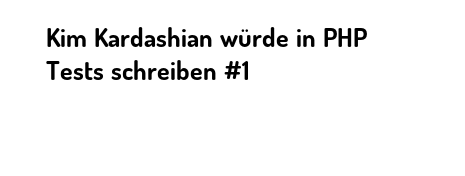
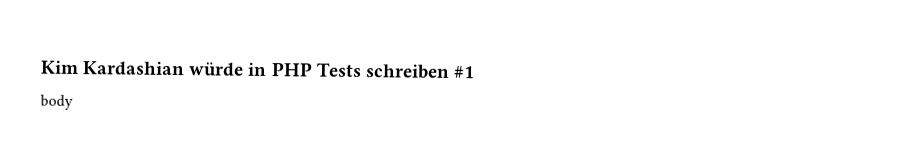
+ body

